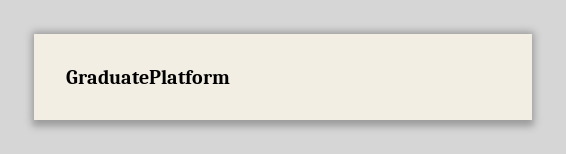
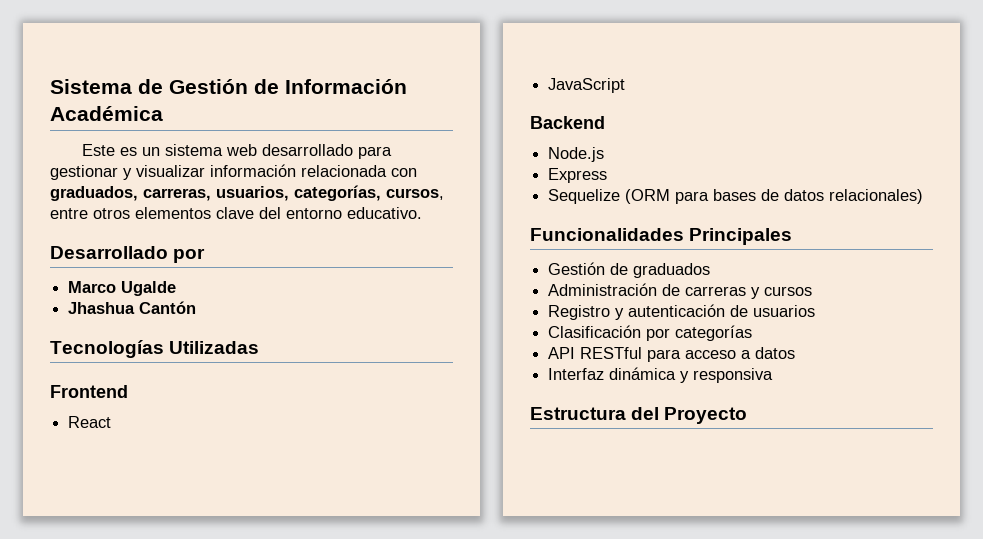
- GraduatePlatform
+ Sistema de Gestión de Información Académica
+ Este es un sistema web desarrollado para gestionar y visualizar información relacionada con graduados, carreras, usuarios, categorías, cursos, entre otros elementos clave del entorno educativo.
+ Desarrollado por
+ Marco Ugalde
+ Jhashua Cantón
+ Tecnologías Utilizadas
+ Frontend
+ React
+ JavaScript
+ Backend
+ Node.js
+ Express
+ Sequelize (ORM para bases de datos relacionales)
+ Funcionalidades Principales
+ Gestión de graduados
+ Administración de carreras y cursos
+ Registro y autenticación de usuarios
+ Clasificación por categorías
+ API RESTful para acceso a datos
+ Interfaz dinámica y responsiva
+ Estructura del Proyecto

